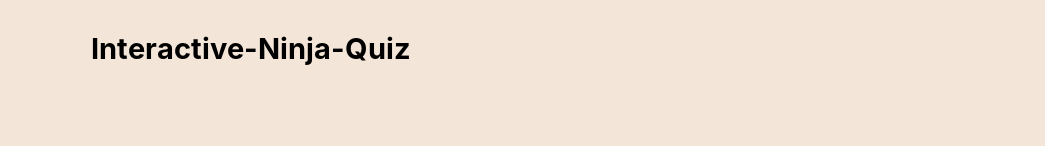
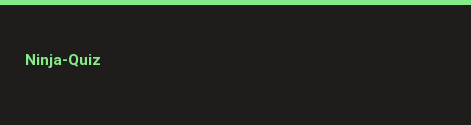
- Interactive-Ninja-Quiz
+ Ninja-Quiz

